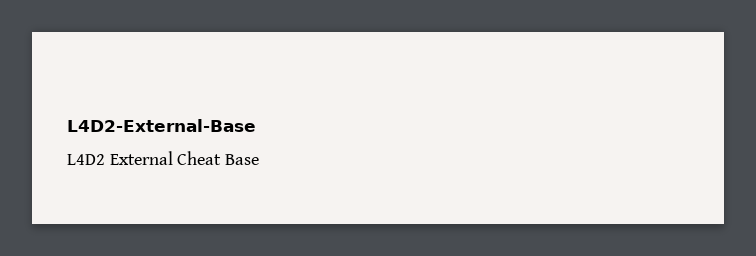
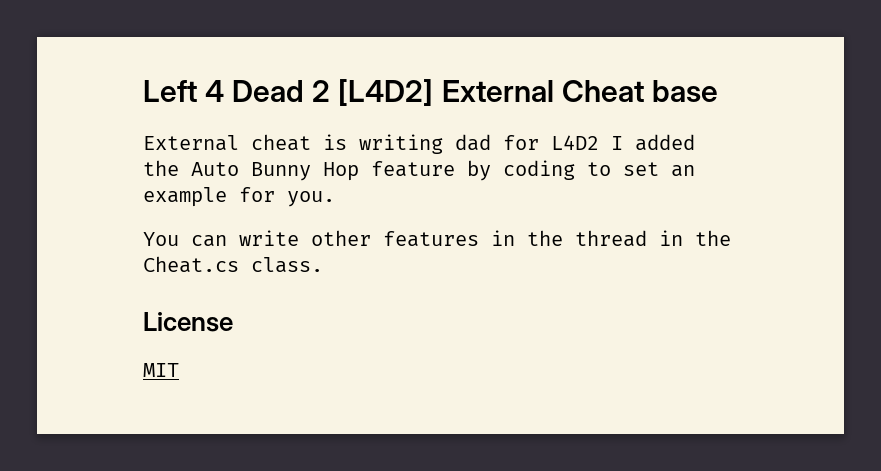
- L4D2-External-Base
- L4D2 External Cheat Base
+ Left 4 Dead 2 [L4D2] External Cheat base
+ External cheat is writing dad for L4D2 I added the Auto Bunny Hop feature by coding to set an example for you.
+ You can write other features in the thread in the Cheat.cs class.
+ License
+ MIT

